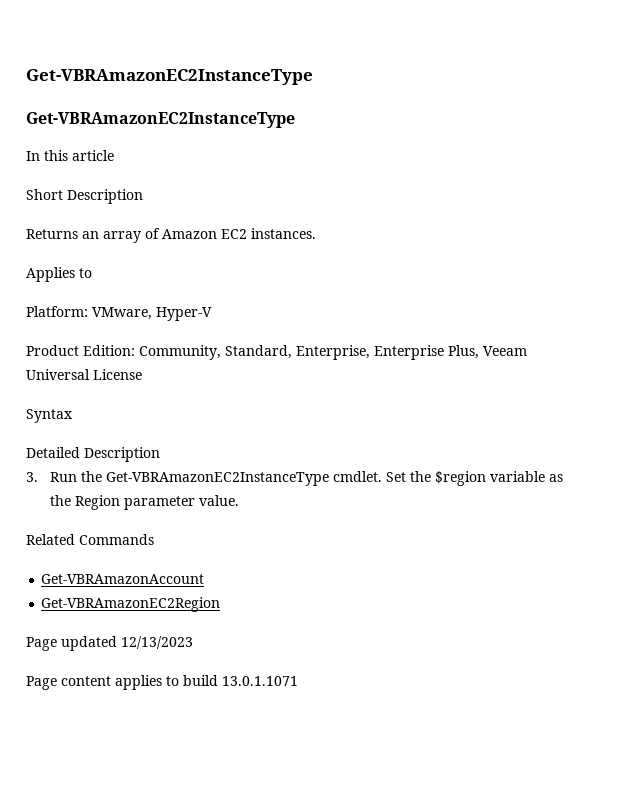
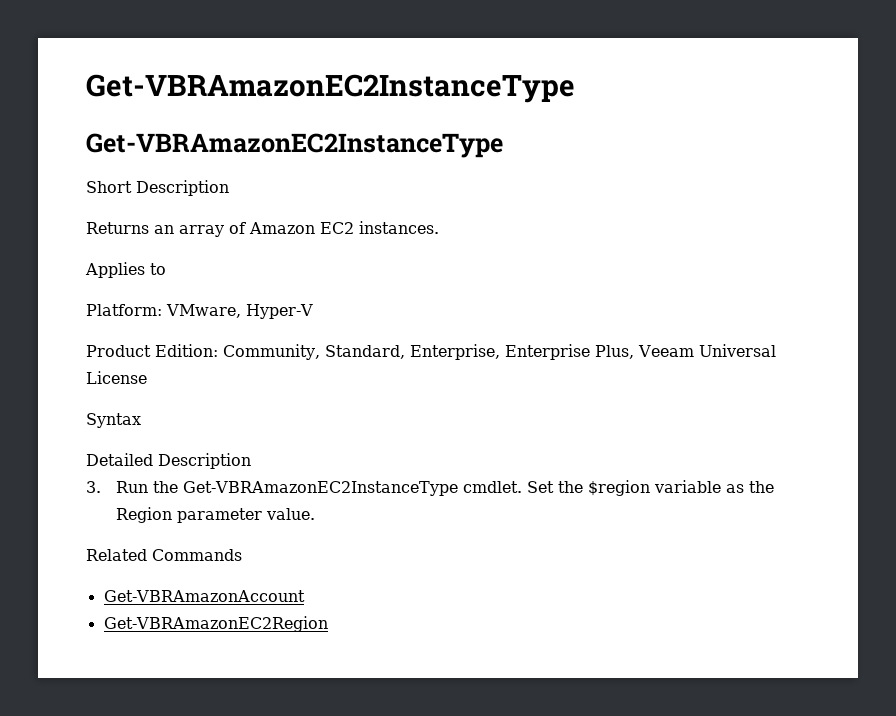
- In this article
- Page updated 12/13/2023
- Page content applies to build 13.0.1.1071

